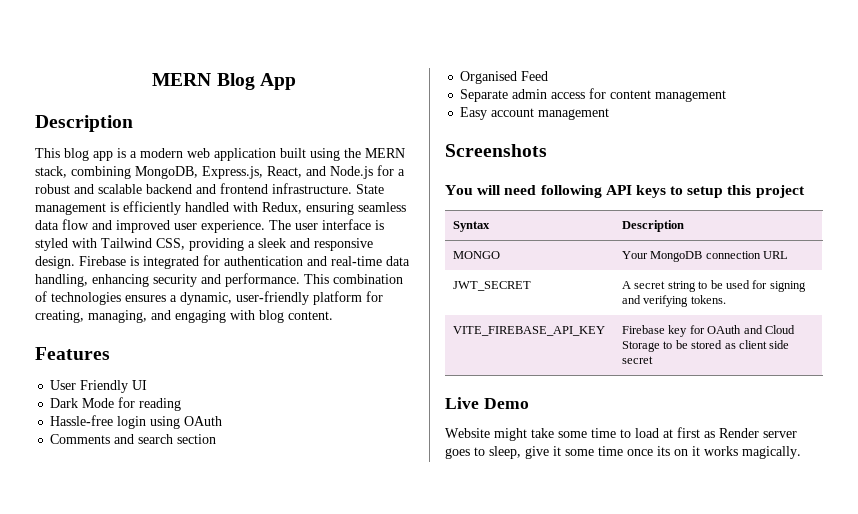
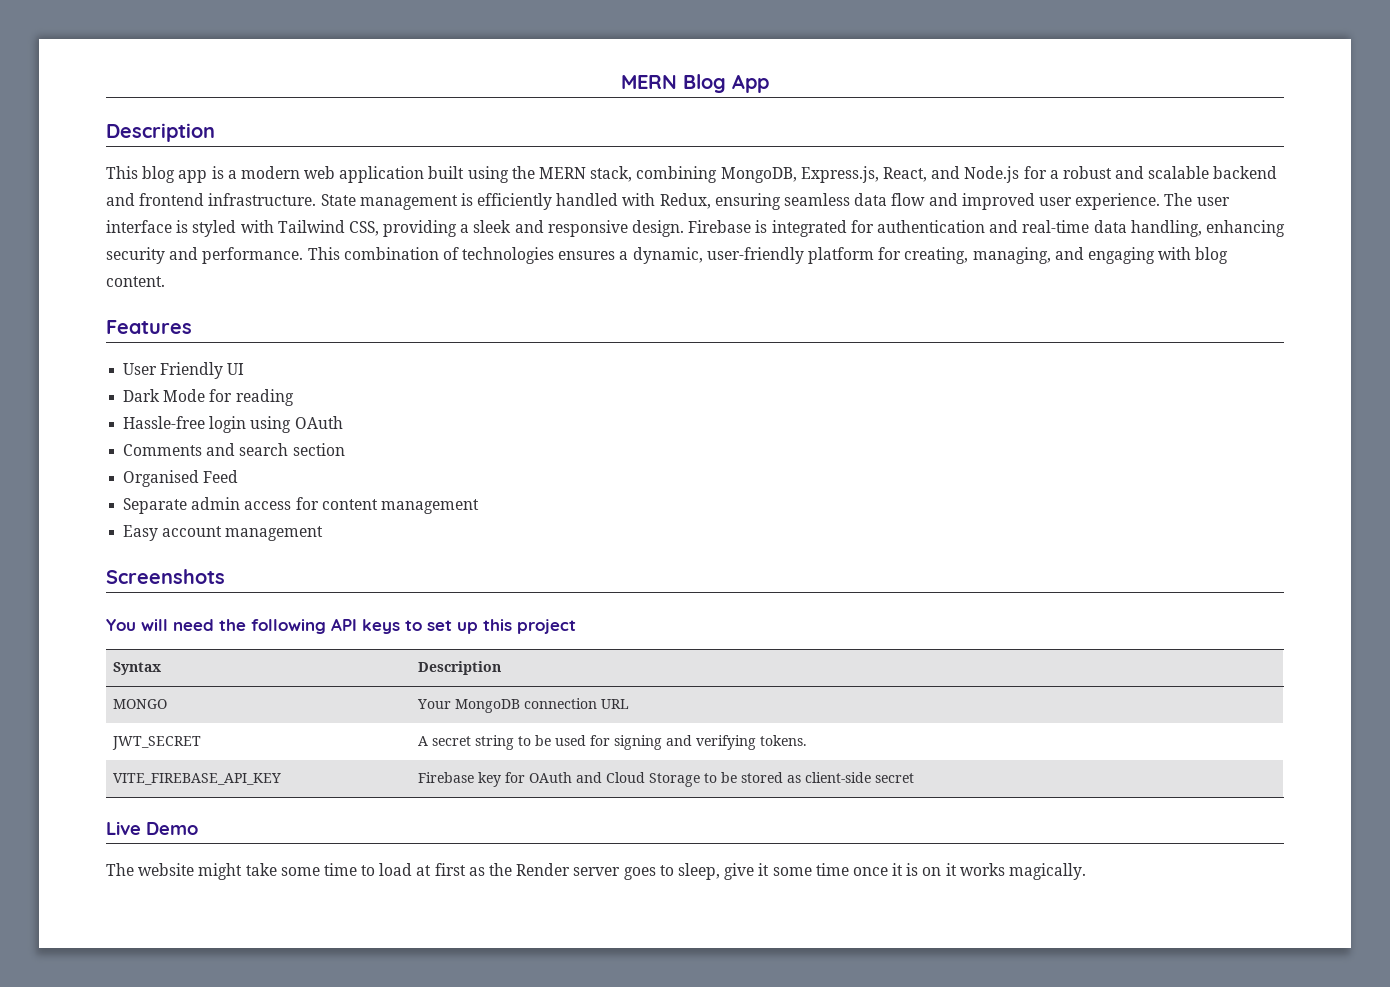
- You will need following API keys to setup this project
+ You will need the following API keys to set up this project
- VITE_FIREBASE_API_KEY | Firebase key for OAuth and Cloud Storage to be stored as client side secret
+ VITE_FIREBASE_API_KEY | Firebase key for OAuth and Cloud Storage to be stored as client-side secret
- Website might take some time to load at first as Render server goes to sleep, give it some time once its on it works magically.
+ The website might take some time to load at first as the Render server goes to sleep, give it some time once it is on it works magically.

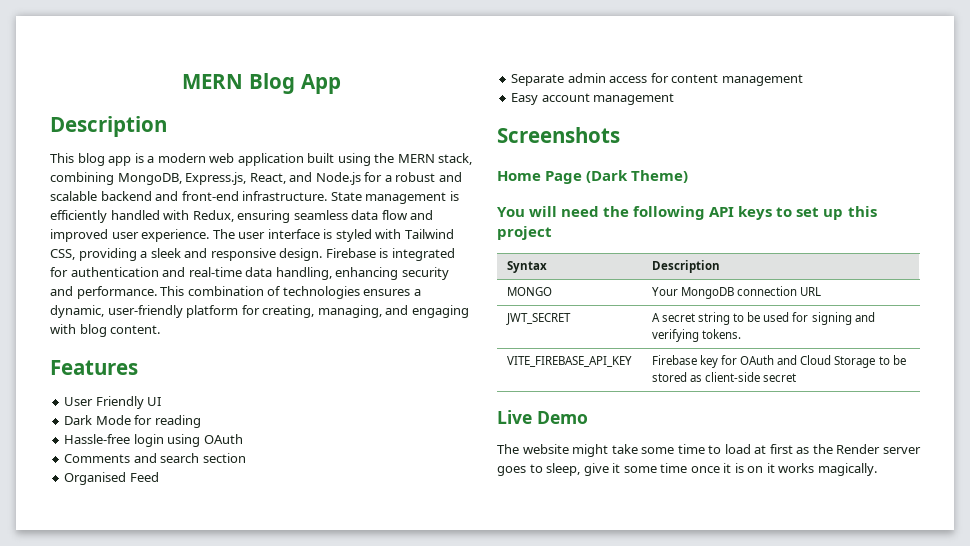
- This blog app is a modern web application built using the MERN stack, combining MongoDB, Express.js, React, and Node.js for a robust and scalable backend and frontend infrastructure.
+ This blog app is a modern web application built using the MERN stack, combining MongoDB, Express.js, React, and Node.js for a robust and scalable backend and front-end infrastructure.
+ Home Page (Dark Theme)

